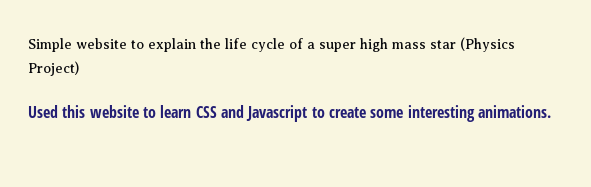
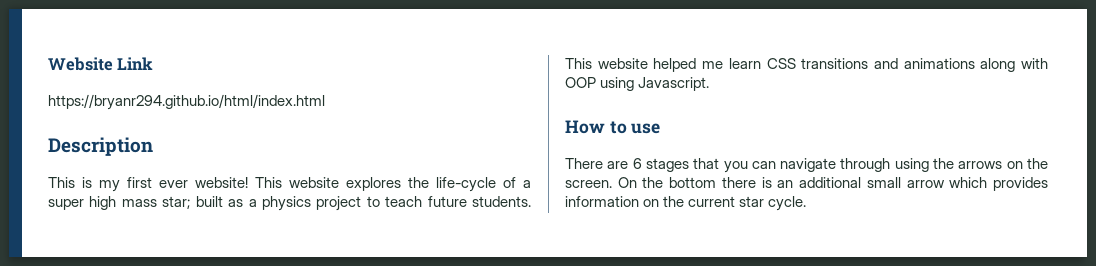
- Simple website to explain the life cycle of a super high mass star (Physics Project)
- Used this website to learn CSS and Javascript to create some interesting animations.
+ Website Link
+ https://bryanr294.github.io/html/index.html
+ Description
+ This is my first ever website! This website explores the life-cycle of a super high mass star; built as a physics project to teach future students. This website helped me learn CSS transitions and animations along with OOP using Javascript.
+ How to use
+ There are 6 stages that you can navigate through using the arrows on the screen. On the bottom there is an additional small arrow which provides information on the current star cycle.

